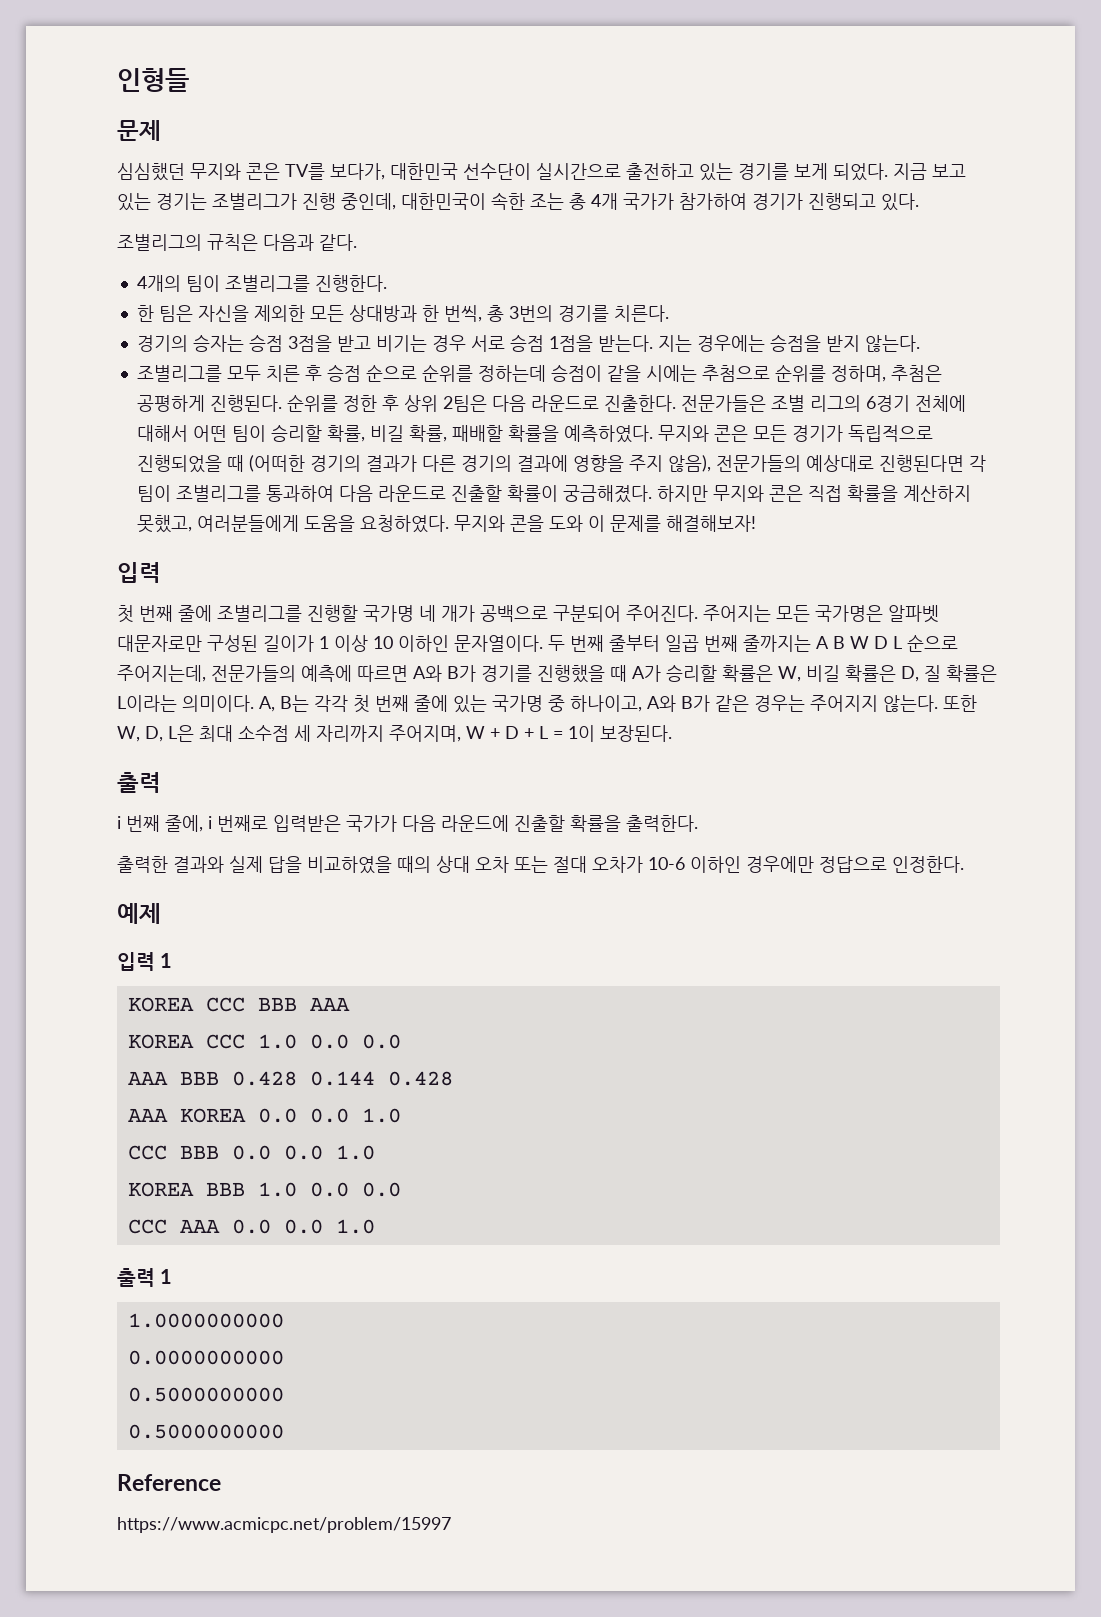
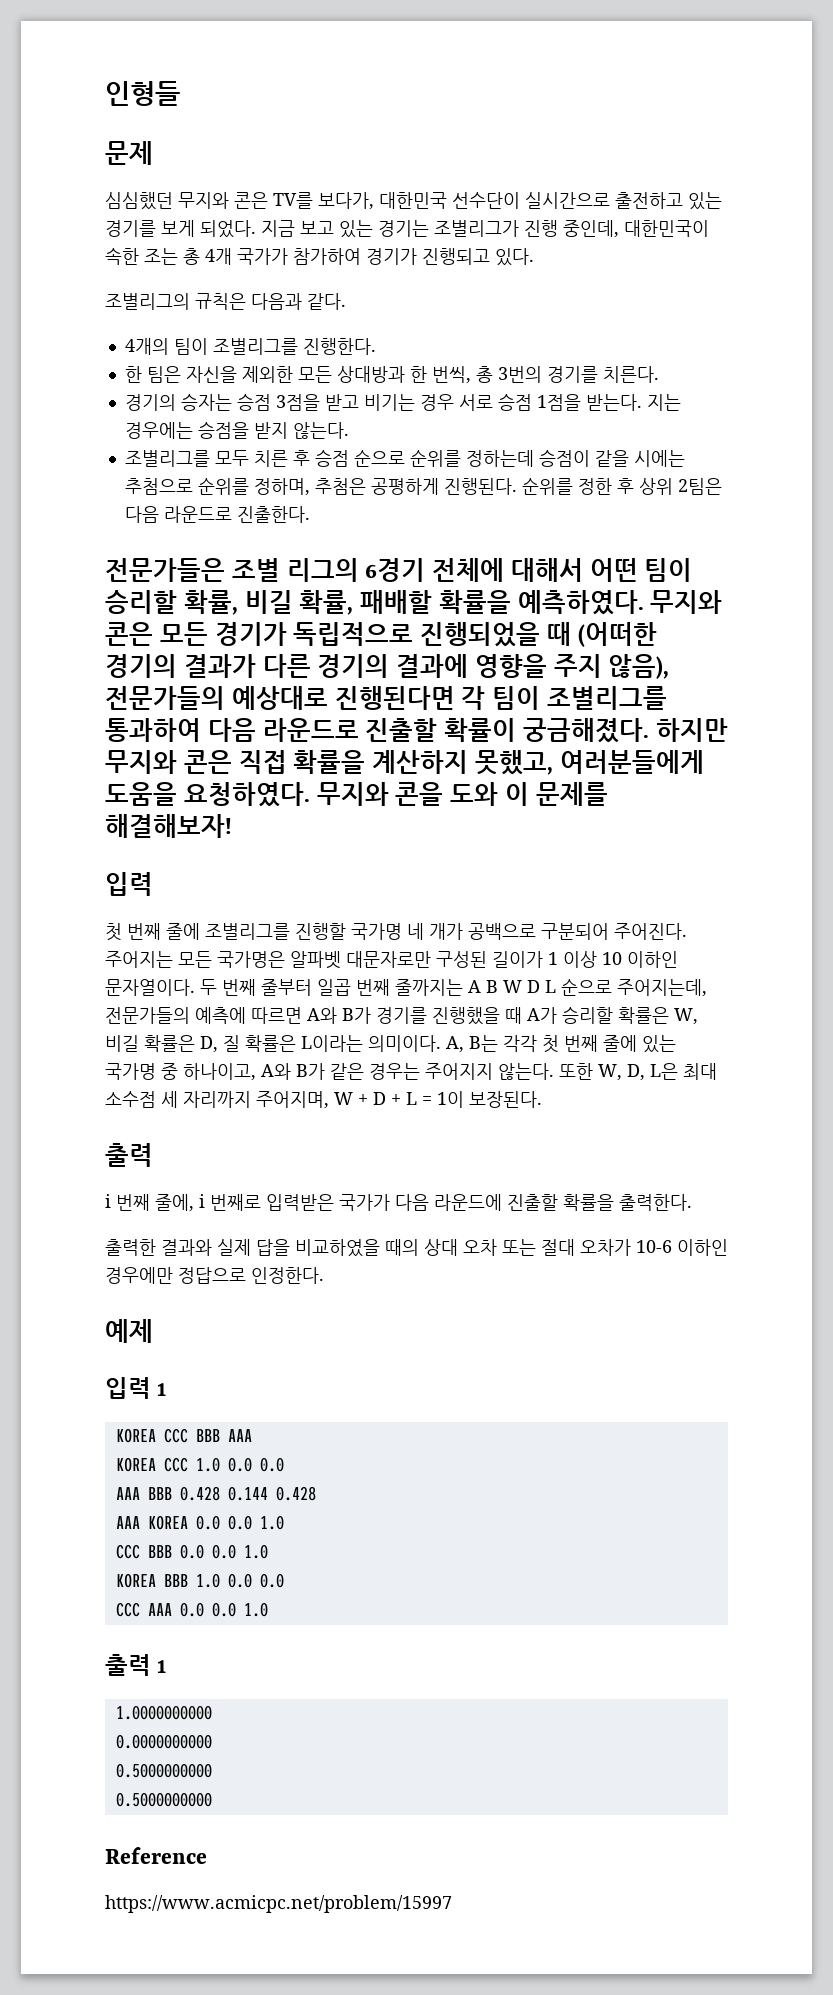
- 순위를 정한 후 상위 2팀은 다음 라운드로 진출한다. 전문가들은 조별 리그의 6경기 전체에 대해서 어떤 팀이 승리할 확률, 비길 확률, 패배할 확률을 예측하였다.
+ 순위를 정한 후 상위 2팀은 다음 라운드로 진출한다.
+ 전문가들은 조별 리그의 6경기 전체에 대해서 어떤 팀이 승리할 확률, 비길 확률, 패배할 확률을 예측하였다.

